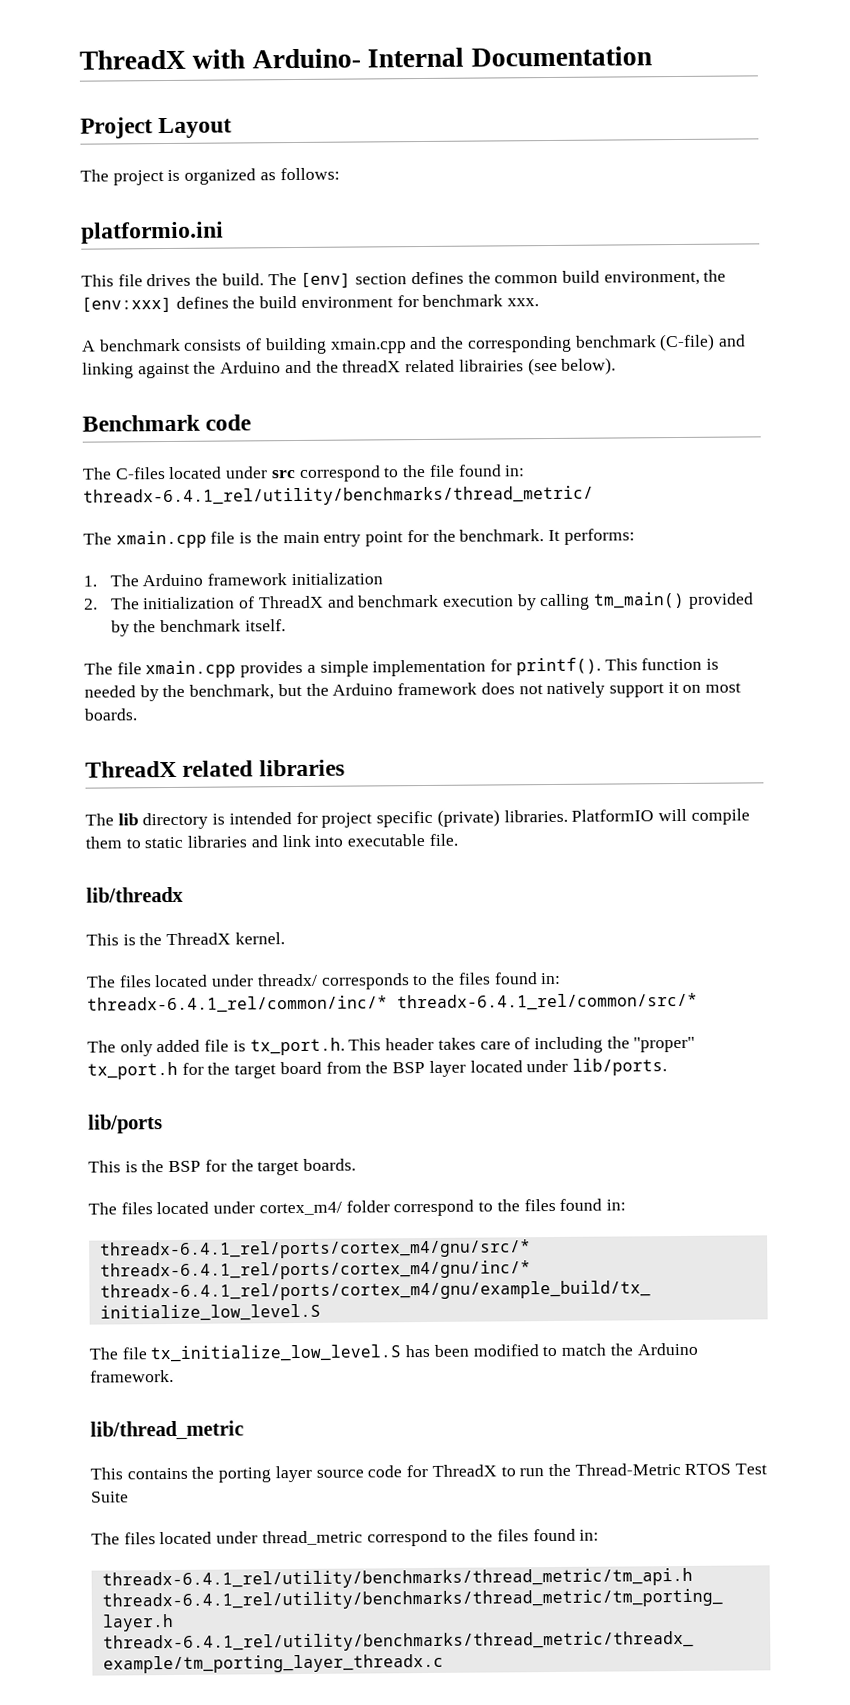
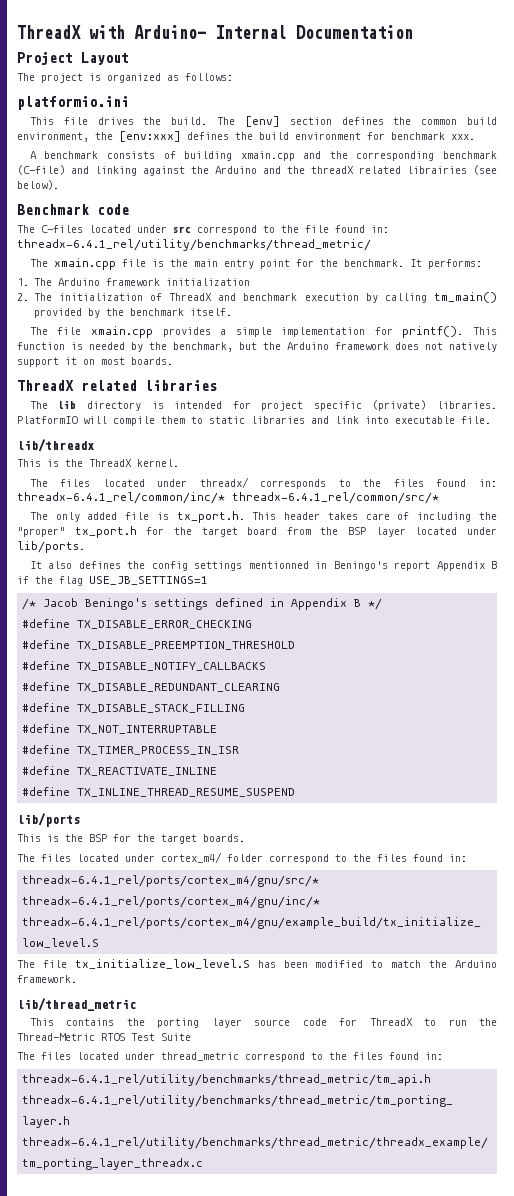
+ It also defines the config settings mentionned in Beningo's report Appendix B if the flag USE_JB_SETTINGS=1
+ /* Jacob Beningo's settings defined in Appendix B */
+ #define TX_DISABLE_ERROR_CHECKING
+ #define TX_DISABLE_PREEMPTION_THRESHOLD
+ #define TX_DISABLE_NOTIFY_CALLBACKS
+ #define TX_DISABLE_REDUNDANT_CLEARING
+ #define TX_DISABLE_STACK_FILLING
+ #define TX_NOT_INTERRUPTABLE
+ #define TX_TIMER_PROCESS_IN_ISR
+ #define TX_REACTIVATE_INLINE
+ #define TX_INLINE_THREAD_RESUME_SUSPEND

